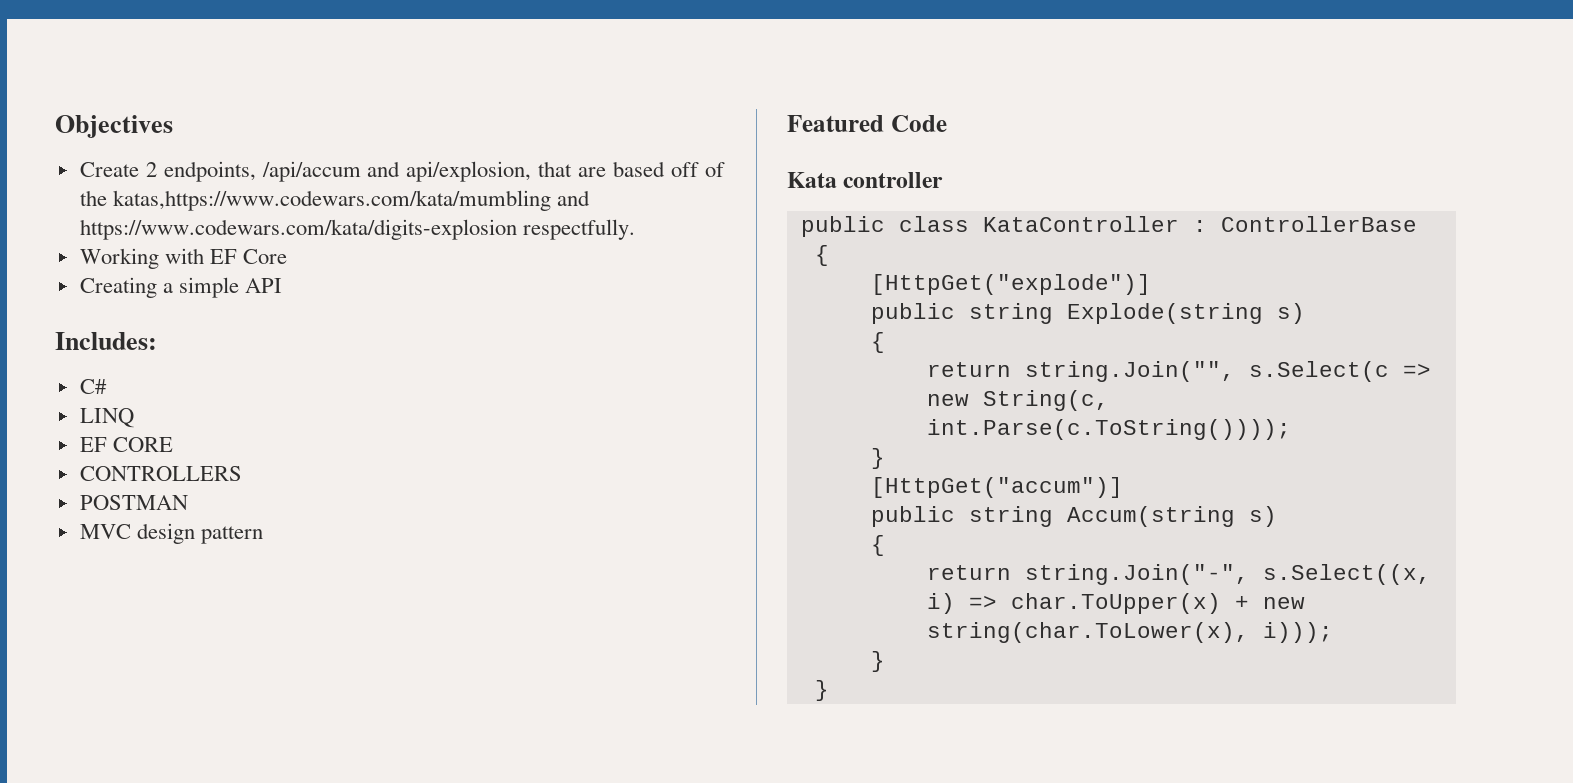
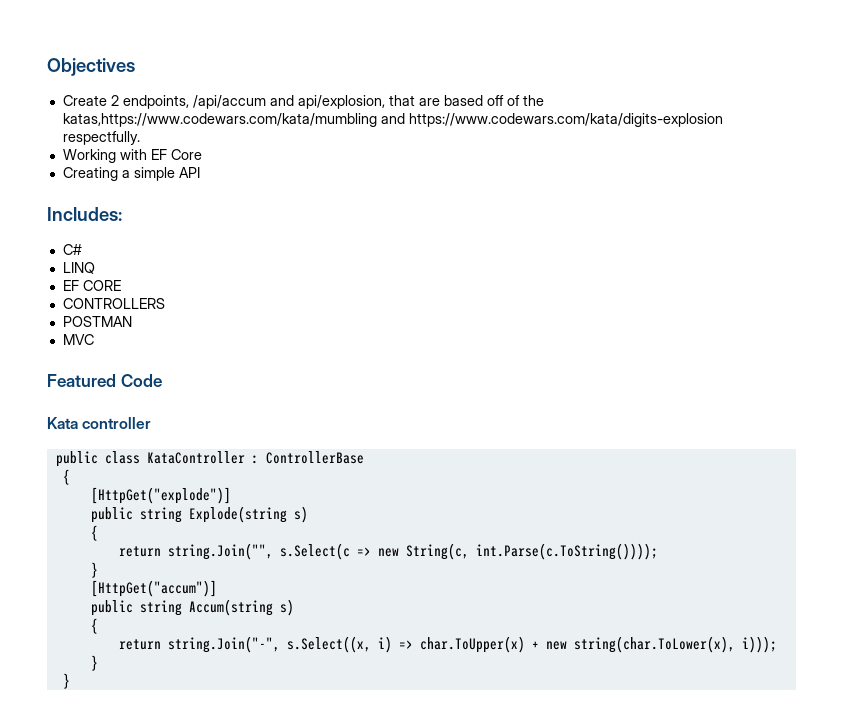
- MVC design pattern
+ MVC

